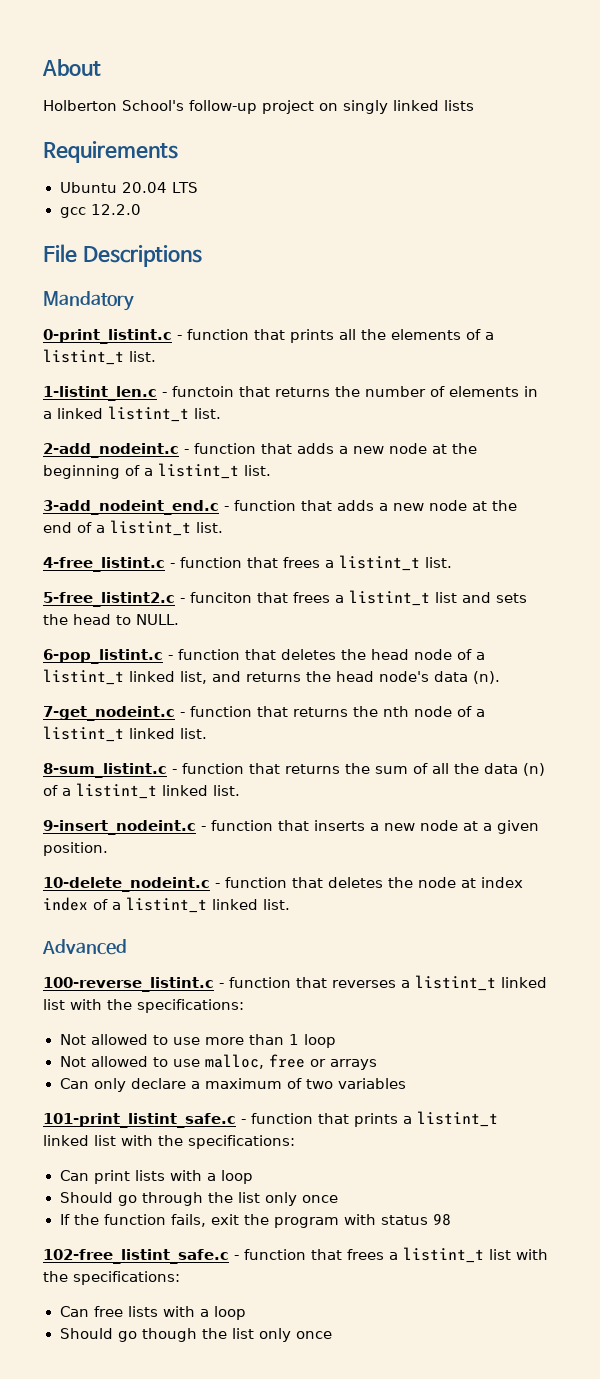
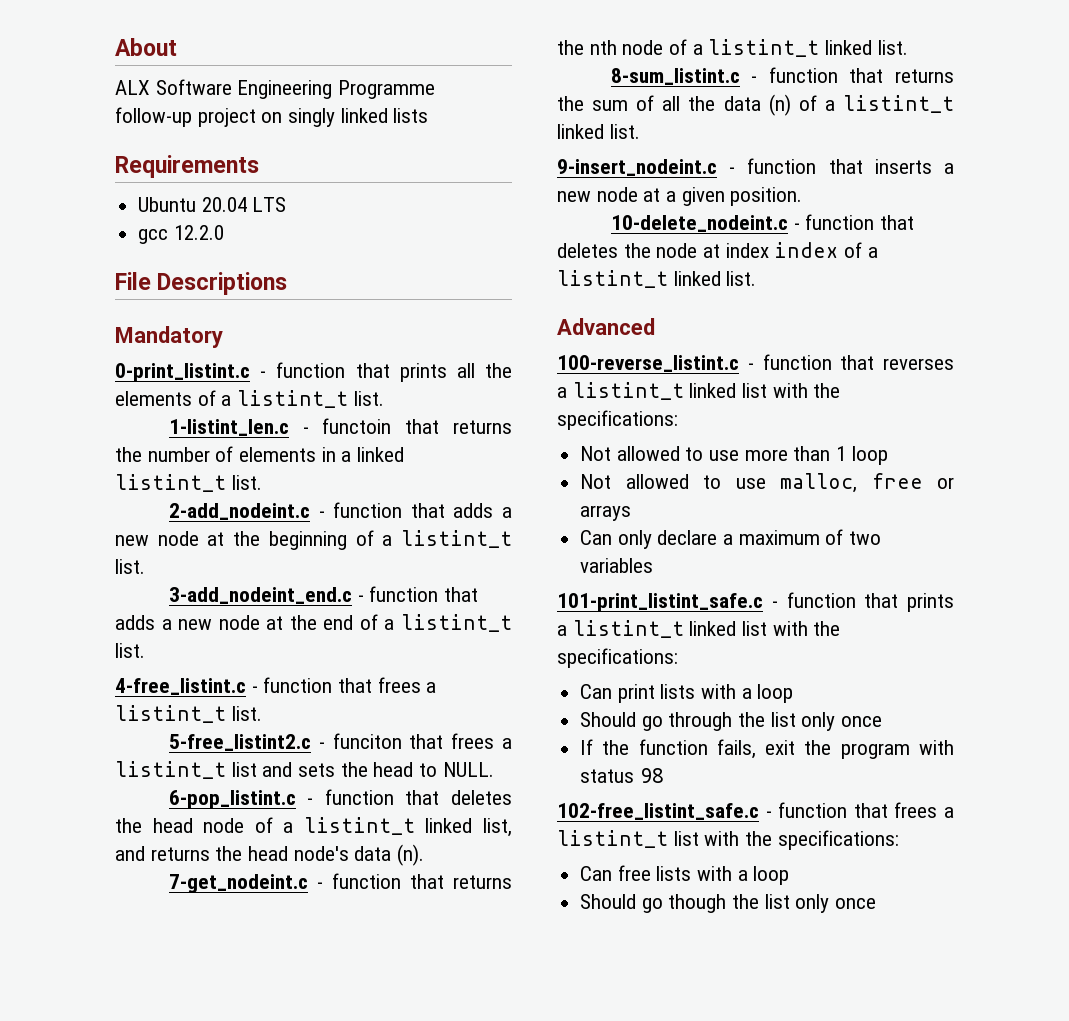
- Holberton School's follow-up project on singly linked lists
+ ALX Software Engineering Programme follow-up project on singly linked lists

